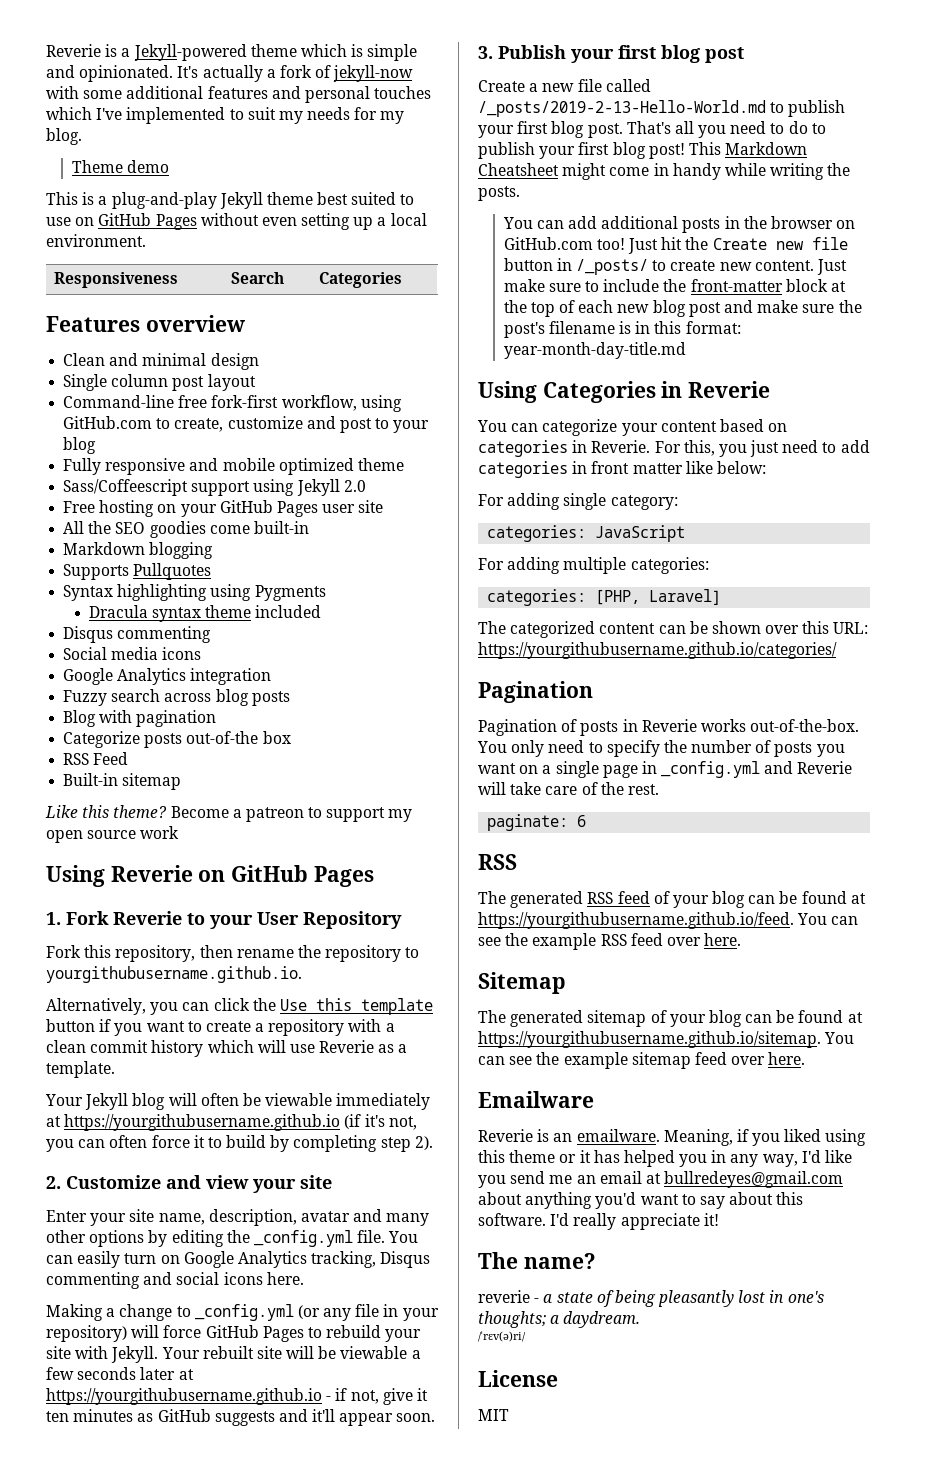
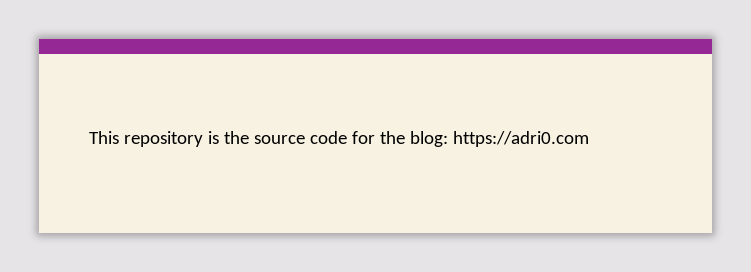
- Reverie is a Jekyll-powered theme which is simple and opinionated. It's actually a fork of jekyll-now with some additional features and personal touches which I've implemented to suit my needs for my blog.
- Theme demo
- This is a plug-and-play Jekyll theme best suited to use on GitHub Pages without even setting up a local environment.
- Responsiveness | Search | Categories
- Features overview
- Clean and minimal design
- Single column post layout
- Command-line free fork-first workflow, using GitHub.com to create, customize and post to your blog
- Fully responsive and mobile optimized theme
- Sass/Coffeescript support using Jekyll 2.0
- Free hosting on your GitHub Pages user site
- All the SEO goodies come built-in
- Markdown blogging
- Supports Pullquotes
- Syntax highlighting using Pygments
- Dracula syntax theme included
- Disqus commenting
- Social media icons
- Google Analytics integration
- Fuzzy search across blog posts
- Blog with pagination
- Categorize posts out-of-the box
- RSS Feed
- Built-in sitemap
- Like this theme? Become a patreon to support my open source work
- Using Reverie on GitHub Pages
- 1. Fork Reverie to your User Repository
- Fork this repository, then rename the repository to yourgithubusername.github.io.
- Alternatively, you can click the Use this template button if you want to create a repository with a clean commit history which will use Reverie as a template.
- Your Jekyll blog will often be viewable immediately at https://yourgithubusername.github.io (if it's not, you can often force it to build by completing step 2).
- 2. Customize and view your site
- Enter your site name, description, avatar and many other options by editing the _config.yml file. You can easily turn on Google Analytics tracking, Disqus commenting and social icons here.
- Making a change to _config.yml (or any file in your repository) will force GitHub Pages to rebuild your site with Jekyll. Your rebuilt site will be viewable a few seconds later at https://yourgithubusername.github.io - if not, give it ten minutes as GitHub suggests and it'll appear soon.
- 3. Publish your first blog post
- Create a new file called /_posts/2019-2-13-Hello-World.md to publish your first blog post. That's all you need to do to publish your first blog post! This Markdown Cheatsheet might come in handy while writing the posts.
- You can add additional posts in the browser on GitHub.com too! Just hit the Create new file button in /_posts/ to create new content. Just make sure to include the front-matter block at the top of each new blog post and make sure the post's filename is in this format: year-month-day-title.md
- Using Categories in Reverie
- You can categorize your content based on categories in Reverie. For this, you just need to add categories in front matter like below:
- For adding single category:
- categories: JavaScript
- For adding multiple categories:
- categories: [PHP, Laravel]
- The categorized content can be shown over this URL: https://yourgithubusername.github.io/categories/
- Pagination
- Pagination of posts in Reverie works out-of-the-box. You only need to specify the number of posts you want on a single page in _config.yml and Reverie will take care of the rest.
- paginate: 6
- RSS
- The generated RSS feed of your blog can be found at https://yourgithubusername.github.io/feed. You can see the example RSS feed over here.
- Sitemap
- The generated sitemap of your blog can be found at https://yourgithubusername.github.io/sitemap. You can see the example sitemap feed over here.
- Emailware
- Reverie is an emailware. Meaning, if you liked using this theme or it has helped you in any way, I'd like you send me an email at bullredeyes@gmail.com about anything you'd want to say about this software. I'd really appreciate it!
- The name?
- reverie - a state of being pleasantly lost in one's thoughts; a daydream.
- /ˈrɛv(ə)ri/
- License
- MIT
+ This repository is the source code for the blog: https://adri0.com

